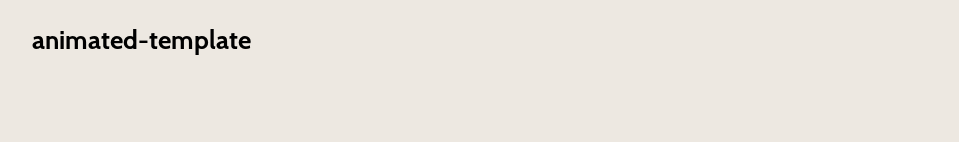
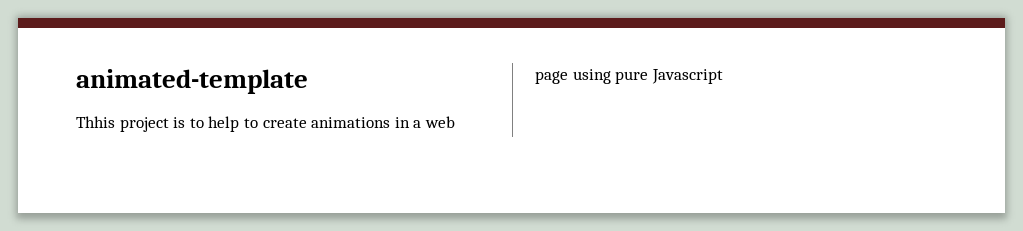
+ Thhis project is to help to create animations in a web page using pure Javascript

